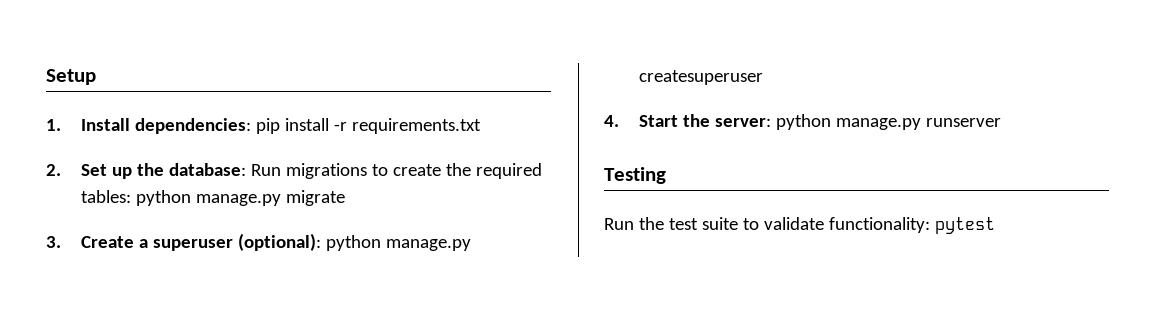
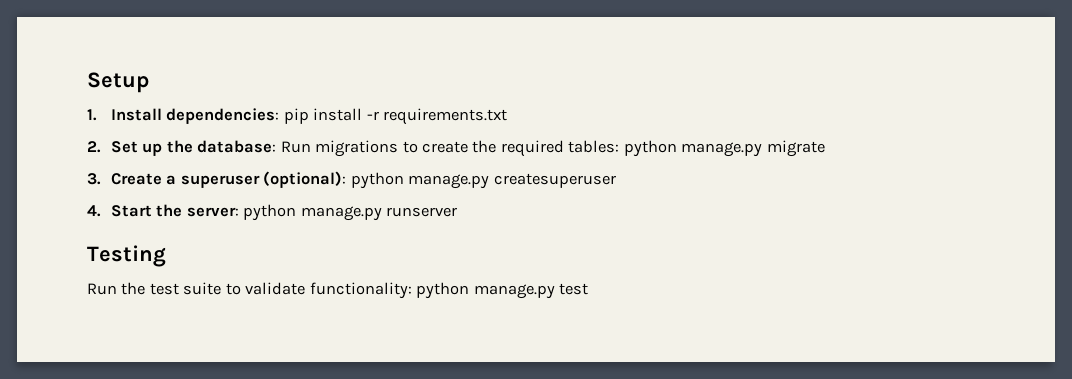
- Run the test suite to validate functionality: pytest
+ Run the test suite to validate functionality: python manage.py test

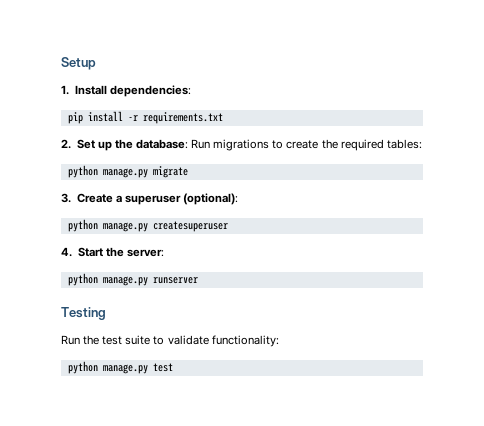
- 1. Install dependencies: pip install -r requirements.txt
+ 1. Install dependencies:
+ pip install -r requirements.txt
- 2. Set up the database: Run migrations to create the required tables: python manage.py migrate
+ 2. Set up the database: Run migrations to create the required tables:
+ python manage.py migrate
- 3. Create a superuser (optional): python manage.py createsuperuser
+ 3. Create a superuser (optional):
+ python manage.py createsuperuser
- 4. Start the server: python manage.py runserver
+ 4. Start the server:
+ python manage.py runserver
- Run the test suite to validate functionality: python manage.py test
+ Run the test suite to validate functionality:
+ python manage.py test

